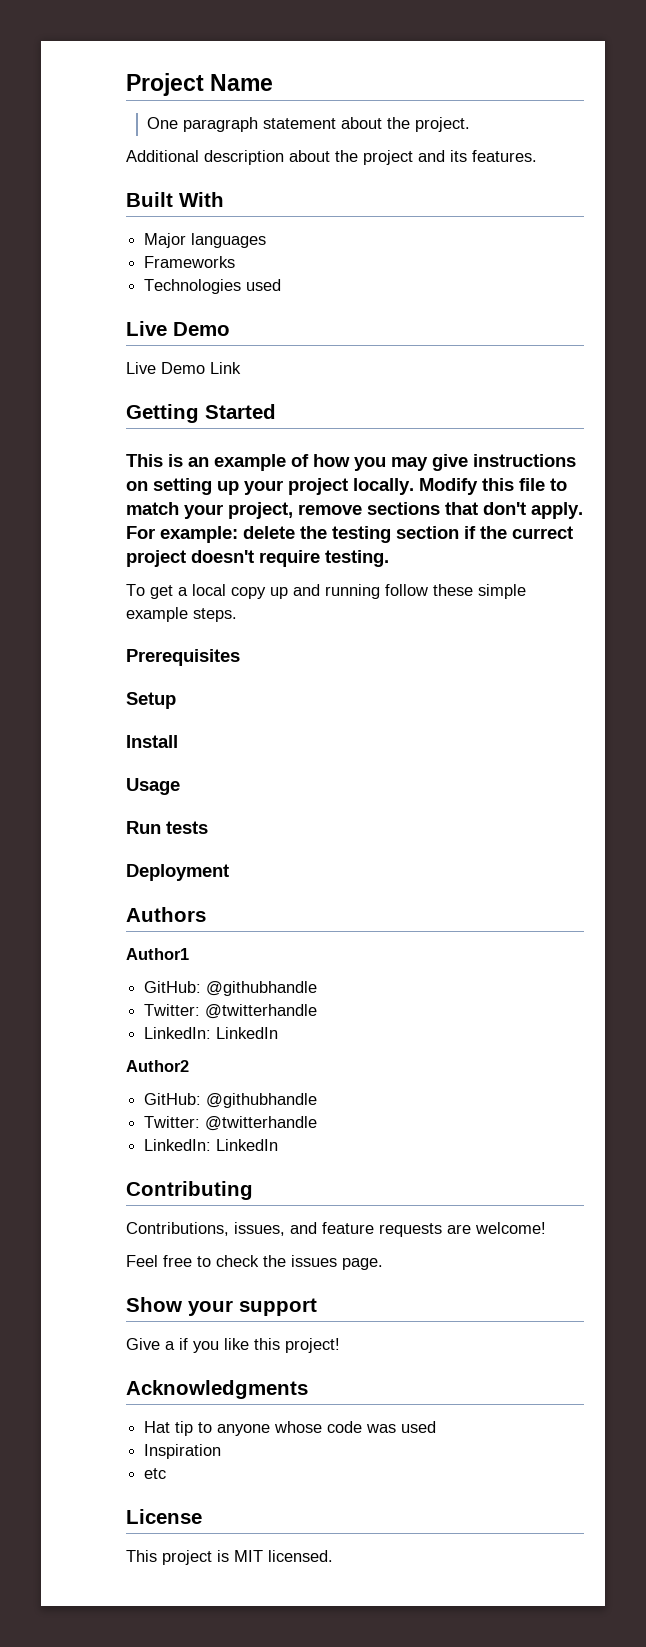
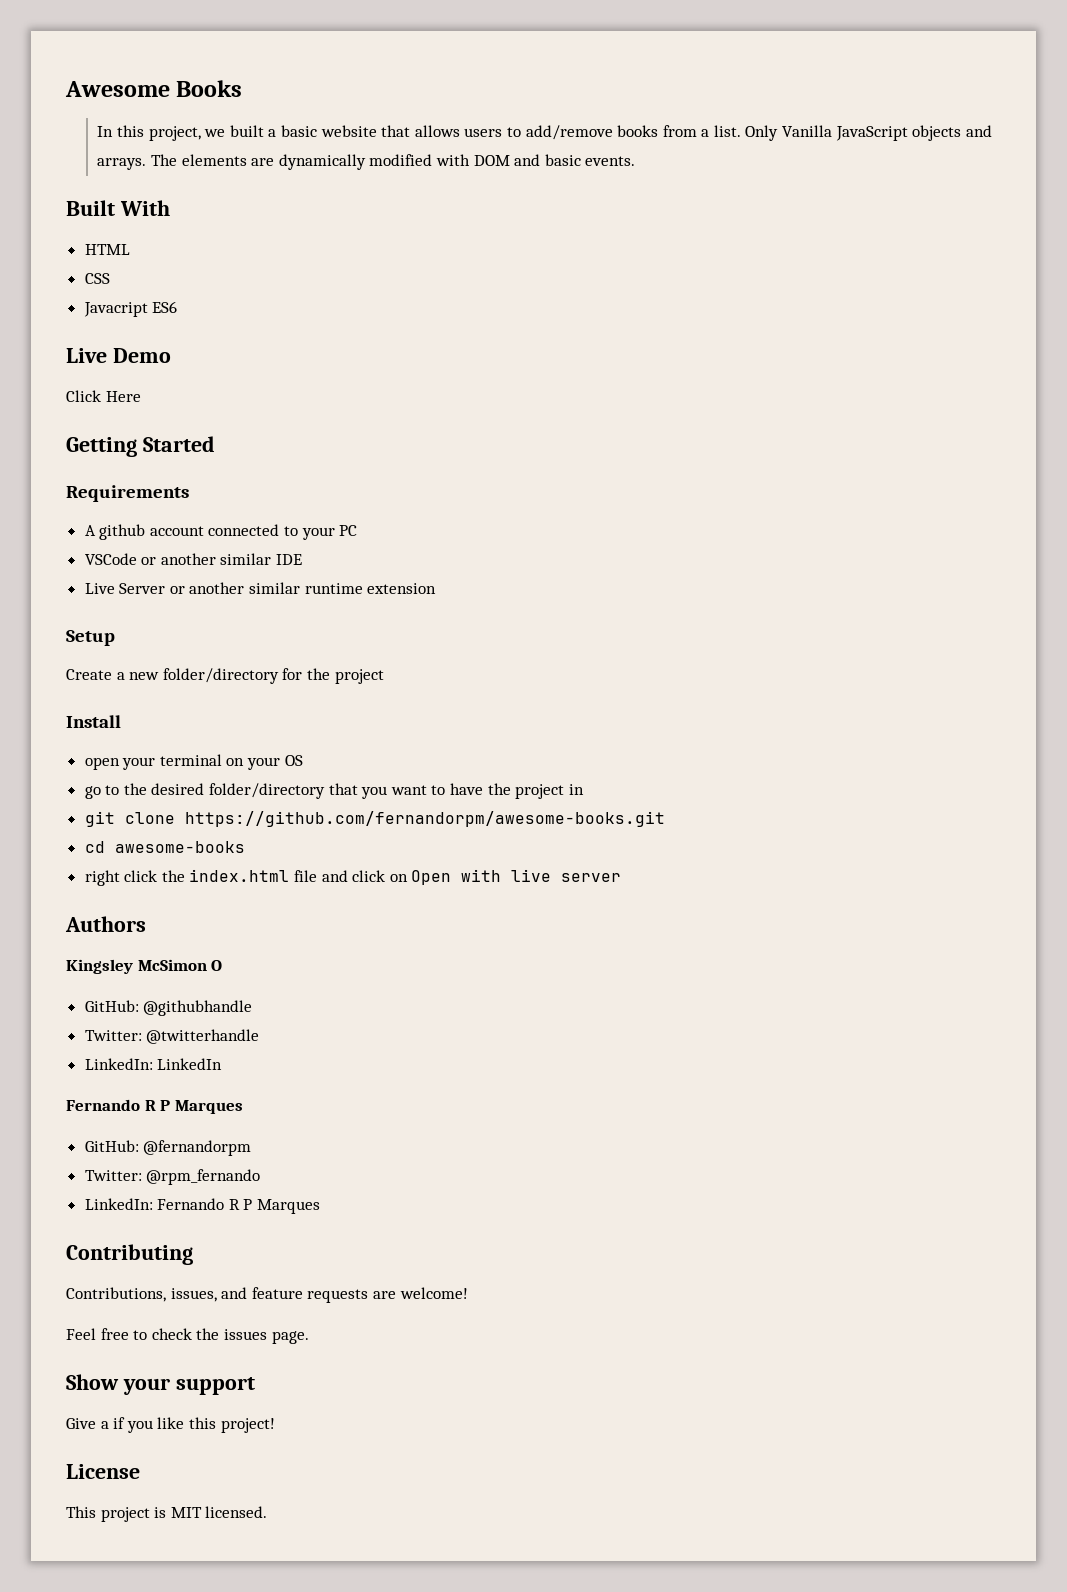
- Project Name
- One paragraph statement about the project.
- Additional description about the project and its features.
+ Awesome Books
+ In this project, we built a basic website that allows users to add/remove books from a list. Only Vanilla JavaScript objects and arrays. The elements are dynamically modified with DOM and basic events.
  Built With
- Major languages
- Frameworks
- Technologies used
+ HTML
+ CSS
+ Javacript ES6
- Live Demo Link
+ Click Here
- This is an example of how you may give instructions on setting up your project locally. Modify this file to match your project, remove sections that don't apply. For example: delete the testing section if the currect project doesn't require testing.
- To get a local copy up and running follow these simple example steps.
- Prerequisites
+ Requirements
+ A github account connected to your PC
+ VSCode or another similar IDE
+ Live Server or another similar runtime extension
  Setup
+ Create a new folder/directory for the project
  Install
- Usage
- Run tests
- Deployment
+ open your terminal on your OS
+ go to the desired folder/directory that you want to have the project in
+ git clone https://github.com/fernandorpm/awesome-books.git
+ cd awesome-books
+ right click the index.html file and click on Open with live server
  Authors
- Author1
+ Kingsley McSimon O
  GitHub: @githubhandle
  Twitter: @twitterhandle
  LinkedIn: LinkedIn
- Author2
- GitHub: @githubhandle
- Twitter: @twitterhandle
- LinkedIn: LinkedIn
+ Fernando R P Marques
+ GitHub: @fernandorpm
+ Twitter: @rpm_fernando
+ LinkedIn: Fernando R P Marques
- Acknowledgments
- Hat tip to anyone whose code was used
- Inspiration
- etc

